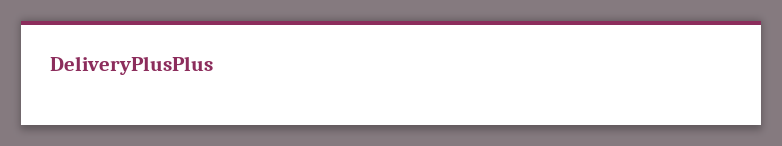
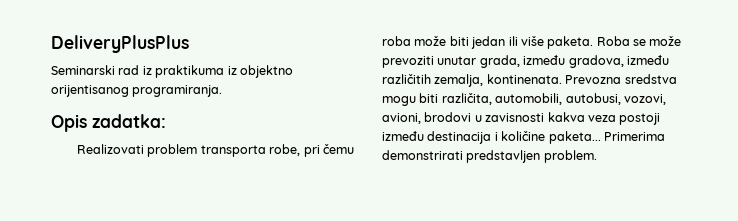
+ Seminarski rad iz praktikuma iz objektno orijentisanog programiranja.
+ Opis zadatka:
+ Realizovati problem transporta robe, pri čemu roba može biti jedan ili više paketa. Roba se može prevoziti unutar grada, između gradova, između različitih zemalja, kontinenata. Prevozna sredstva mogu biti različita, automobili, autobusi, vozovi, avioni, brodovi u zavisnosti kakva veza postoji između destinacija i količine paketa... Primerima demonstrirati predstavljen problem.

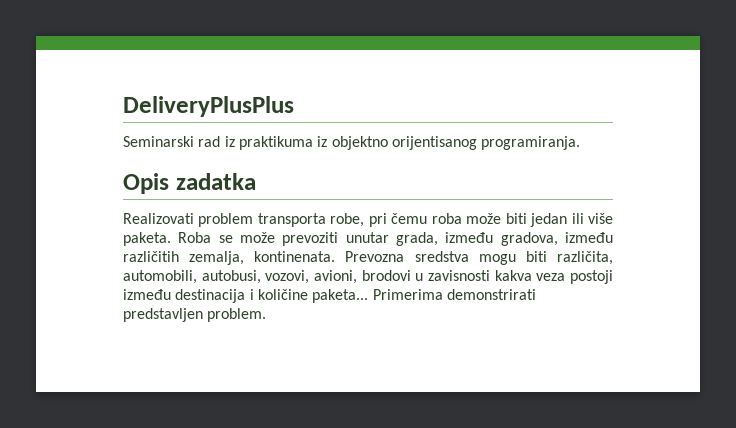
- Opis zadatka:
+ Opis zadatka

